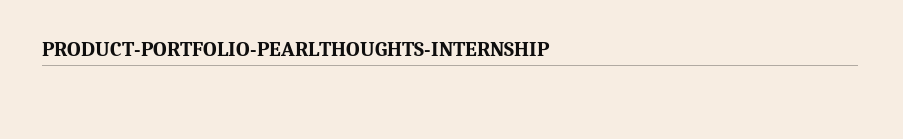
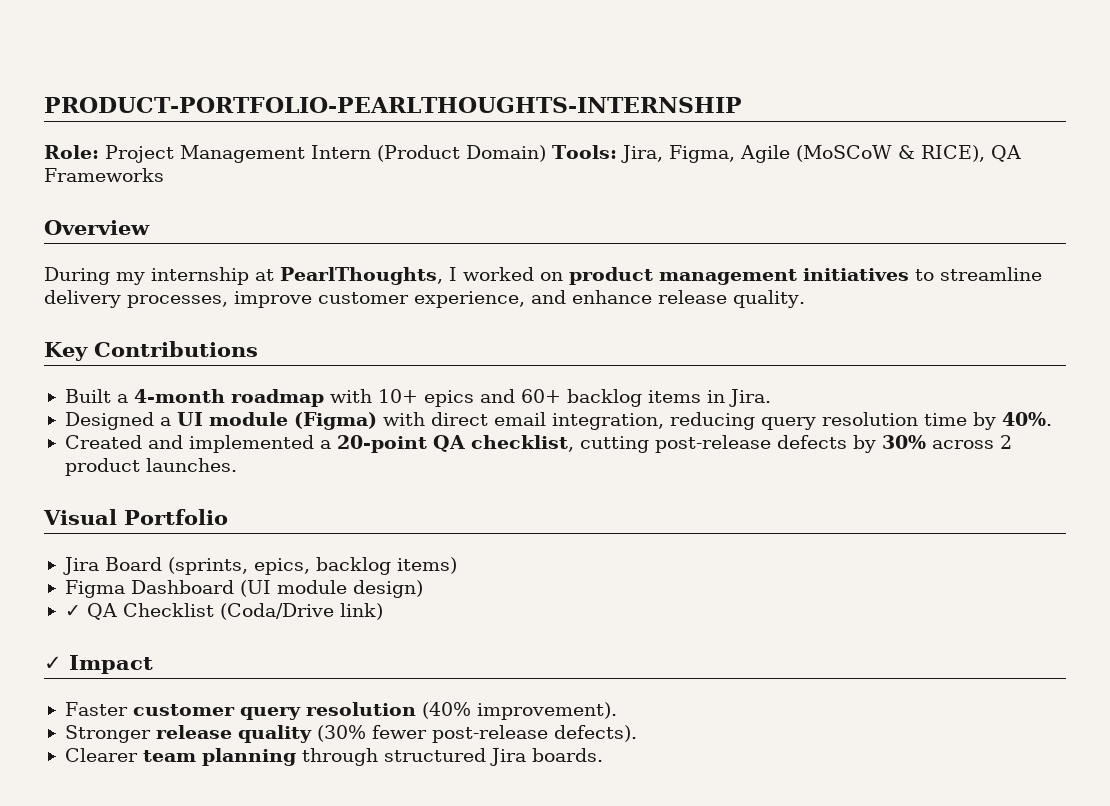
+ Role: Project Management Intern (Product Domain) Tools: Jira, Figma, Agile (MoSCoW & RICE), QA Frameworks
+ Overview
+ During my internship at PearlThoughts, I worked on product management initiatives to streamline delivery processes, improve customer experience, and enhance release quality.
+ Key Contributions
+ Built a 4-month roadmap with 10+ epics and 60+ backlog items in Jira.
+ Designed a UI module (Figma) with direct email integration, reducing query resolution time by 40%.
+ Created and implemented a 20-point QA checklist, cutting post-release defects by 30% across 2 product launches.
+ Visual Portfolio
+ Jira Board (sprints, epics, backlog items)
+ Figma Dashboard (UI module design)
+ ✓ QA Checklist (Coda/Drive link)
+ ✓ Impact
+ Faster customer query resolution (40% improvement).
+ Stronger release quality (30% fewer post-release defects).
+ Clearer team planning through structured Jira boards.

